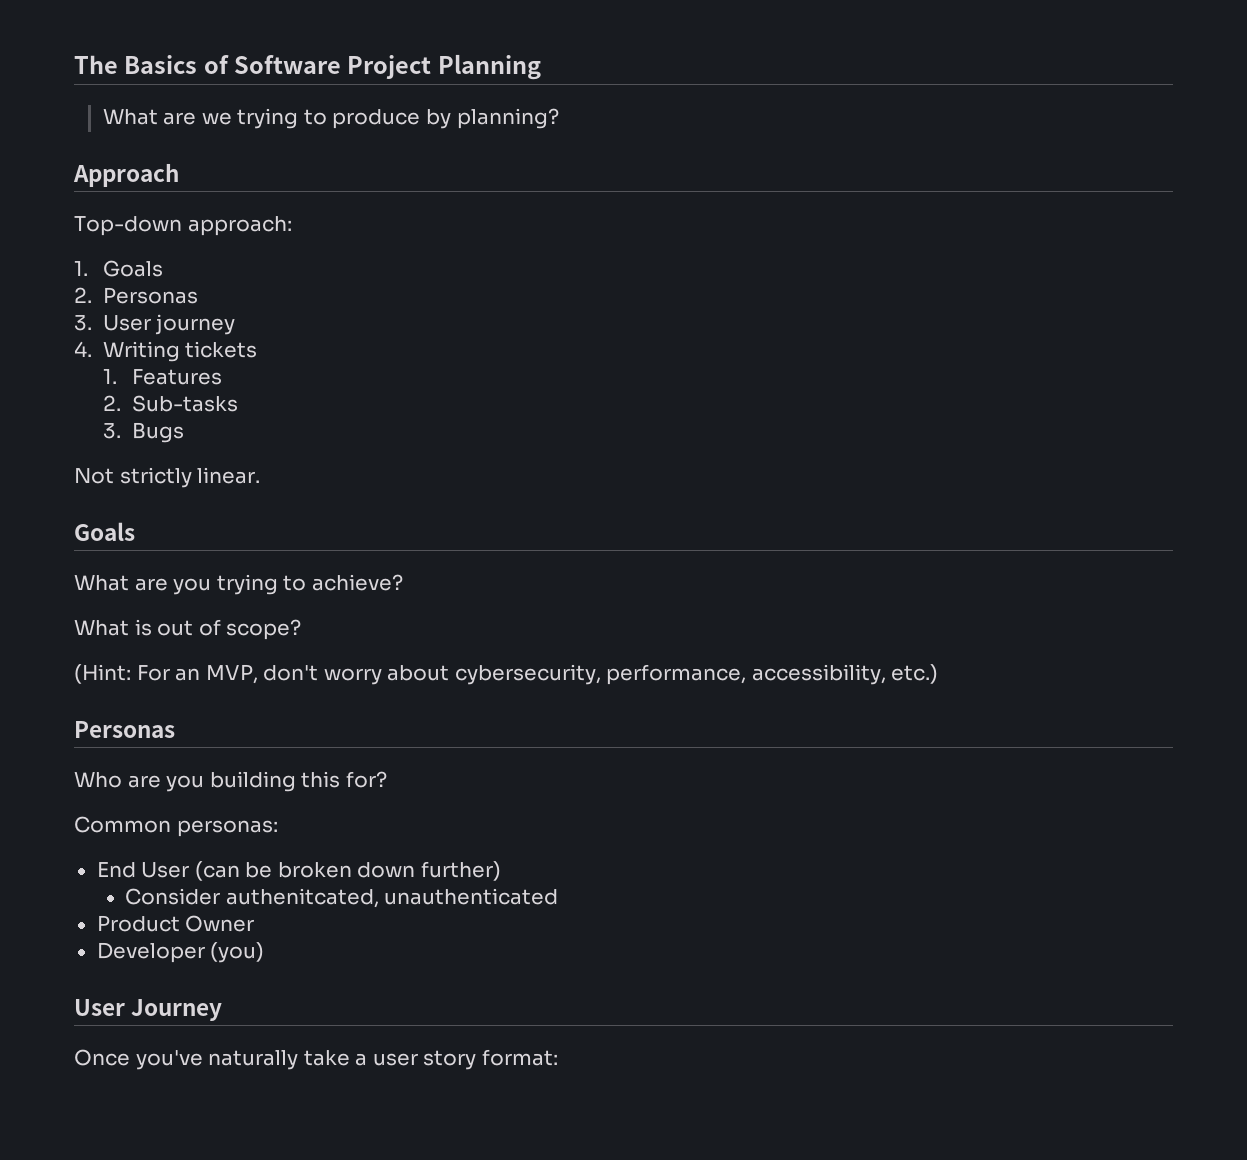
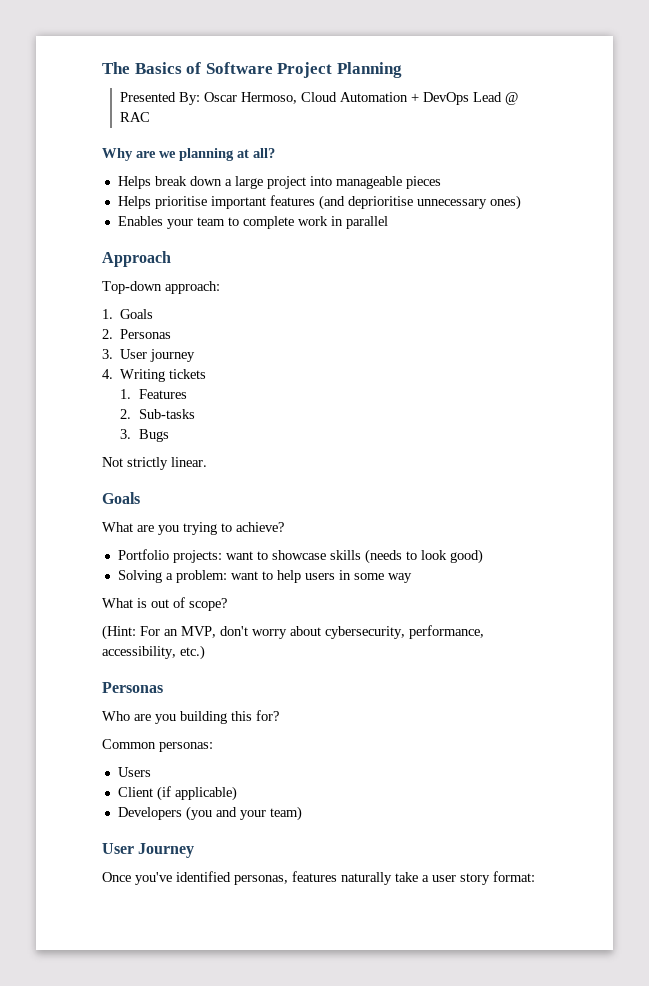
- What are we trying to produce by planning?
+ Presented By: Oscar Hermoso, Cloud Automation + DevOps Lead @ RAC
+ Why are we planning at all?
+ Helps break down a large project into manageable pieces
+ Helps prioritise important features (and deprioritise unnecessary ones)
+ Enables your team to complete work in parallel
+ Portfolio projects: want to showcase skills (needs to look good)
+ Solving a problem: want to help users in some way
- End User (can be broken down further)
- Consider authenitcated, unauthenticated
- Product Owner
- Developer (you)
+ Users
+ Client (if applicable)
+ Developers (you and your team)
- Once you've naturally take a user story format:
+ Once you've identified personas, features naturally take a user story format:

